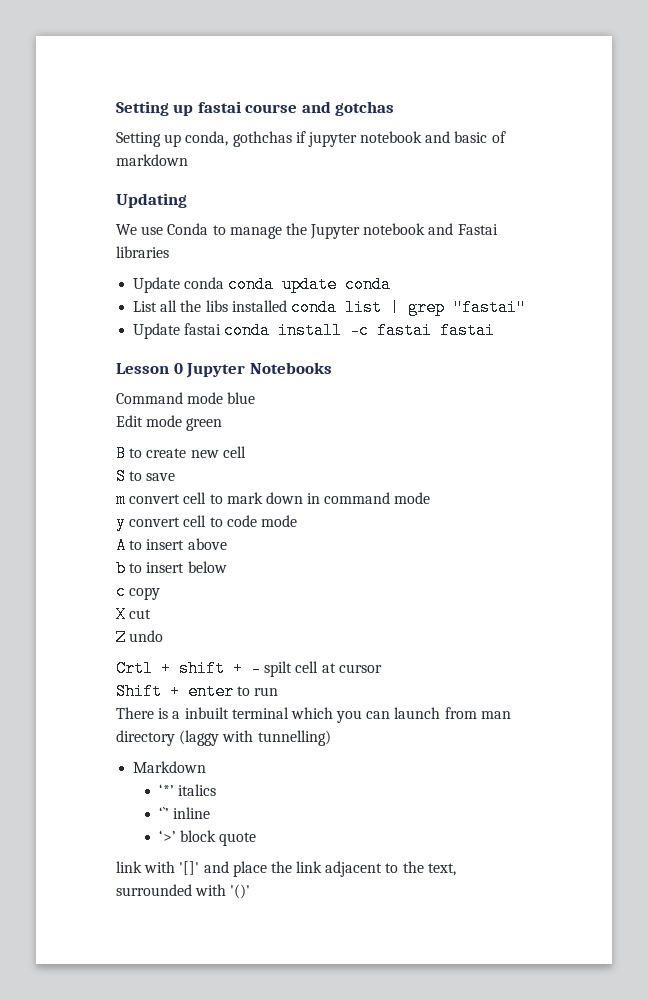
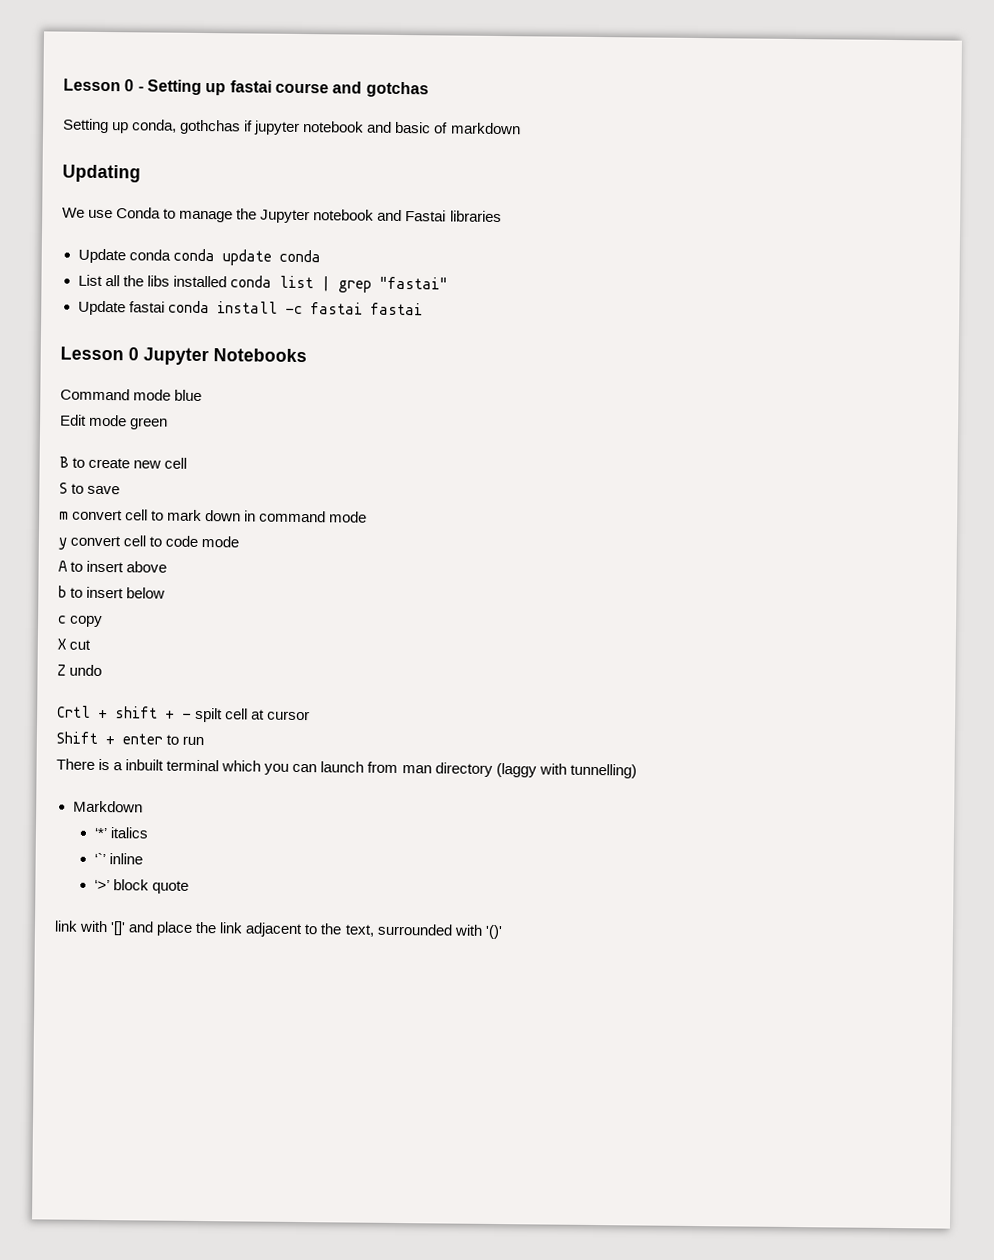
- Setting up fastai course and gotchas
+ Lesson 0 - Setting up fastai course and gotchas

